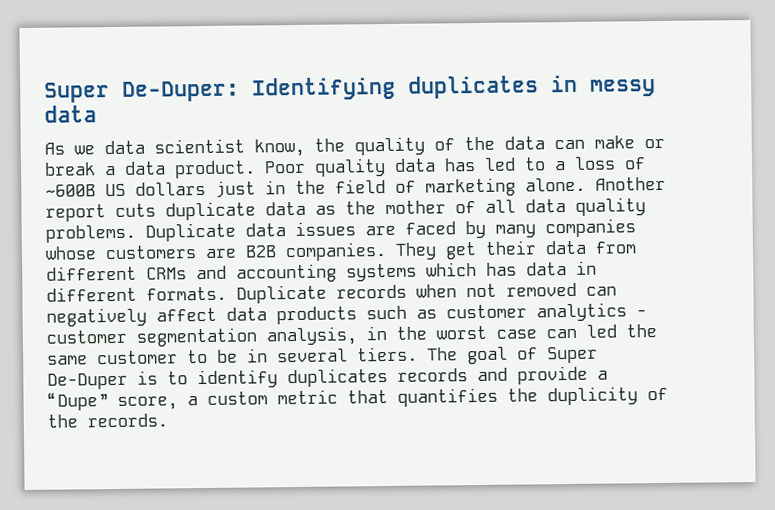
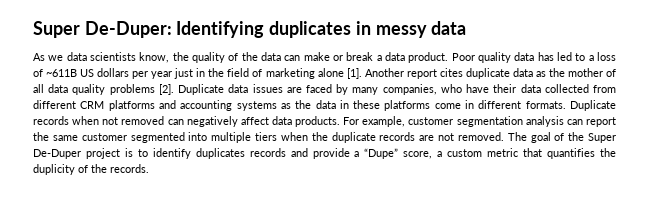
- As we data scientist know, the quality of the data can make or break a data product.
+ As we data scientists know, the quality of the data can make or break a data product.
- Poor quality data has led to a loss of ~600B US dollars just in the field of marketing alone.
+ Poor quality data has led to a loss of ~611B US dollars per year just in the field of marketing alone [1].
- Another report cuts duplicate data as the mother of all data quality problems.
+ Another report cites duplicate data as the mother of all data quality problems [2].
- Duplicate data issues are faced by many companies whose customers are B2B companies. They get their data from different CRMs and accounting systems which has data in different formats.
+ Duplicate data issues are faced by many companies, who have their data collected from different CRM platforms and accounting systems as the data in these platforms come in different formats.
- Duplicate records when not removed can negatively affect data products such as customer analytics - customer segmentation analysis, in the worst case can led the same customer to be in several tiers.
+ Duplicate records when not removed can negatively affect data products. For example, customer segmentation analysis can report the same customer segmented into multiple tiers when the duplicate records are not removed.
- The goal of Super De-Duper is to identify duplicates records and provide a “Dupe” score, a custom metric that quantifies the duplicity of the records.
+ The goal of the Super De-Duper project is to identify duplicates records and provide a “Dupe” score, a custom metric that quantifies the duplicity of the records.

